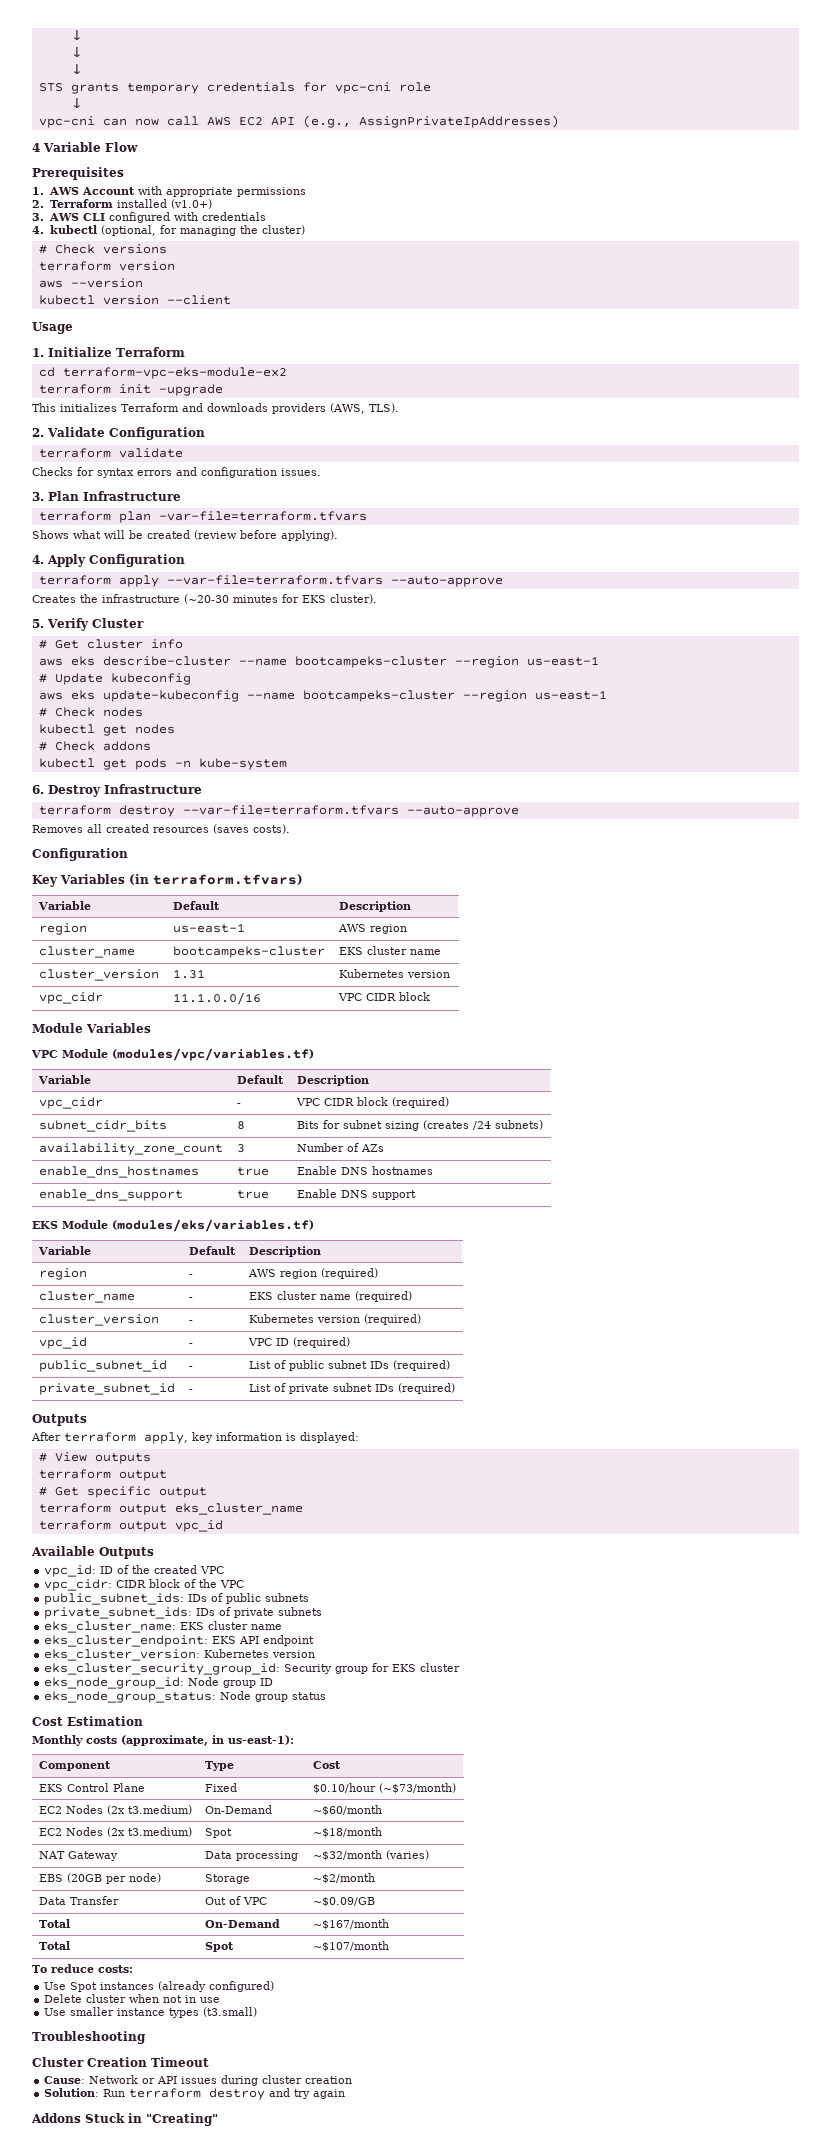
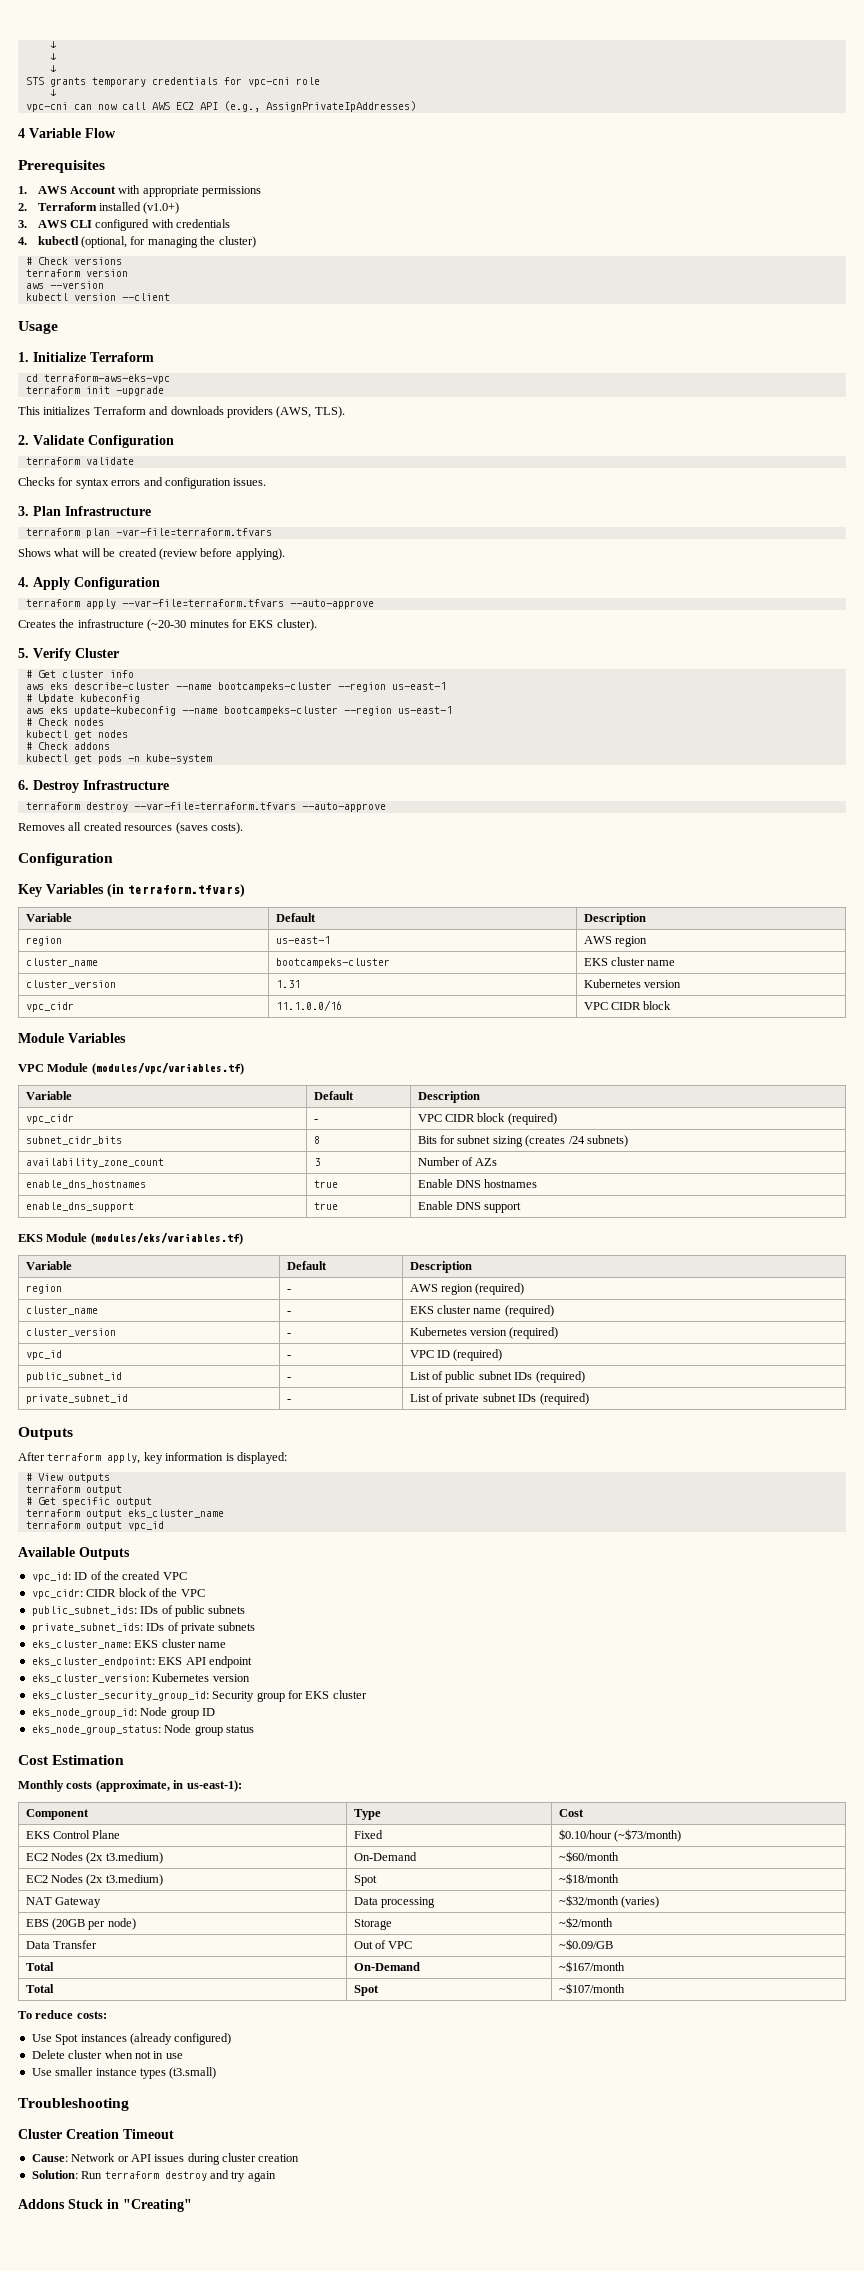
- cd terraform-vpc-eks-module-ex2
+ cd terraform-aws-eks-vpc

